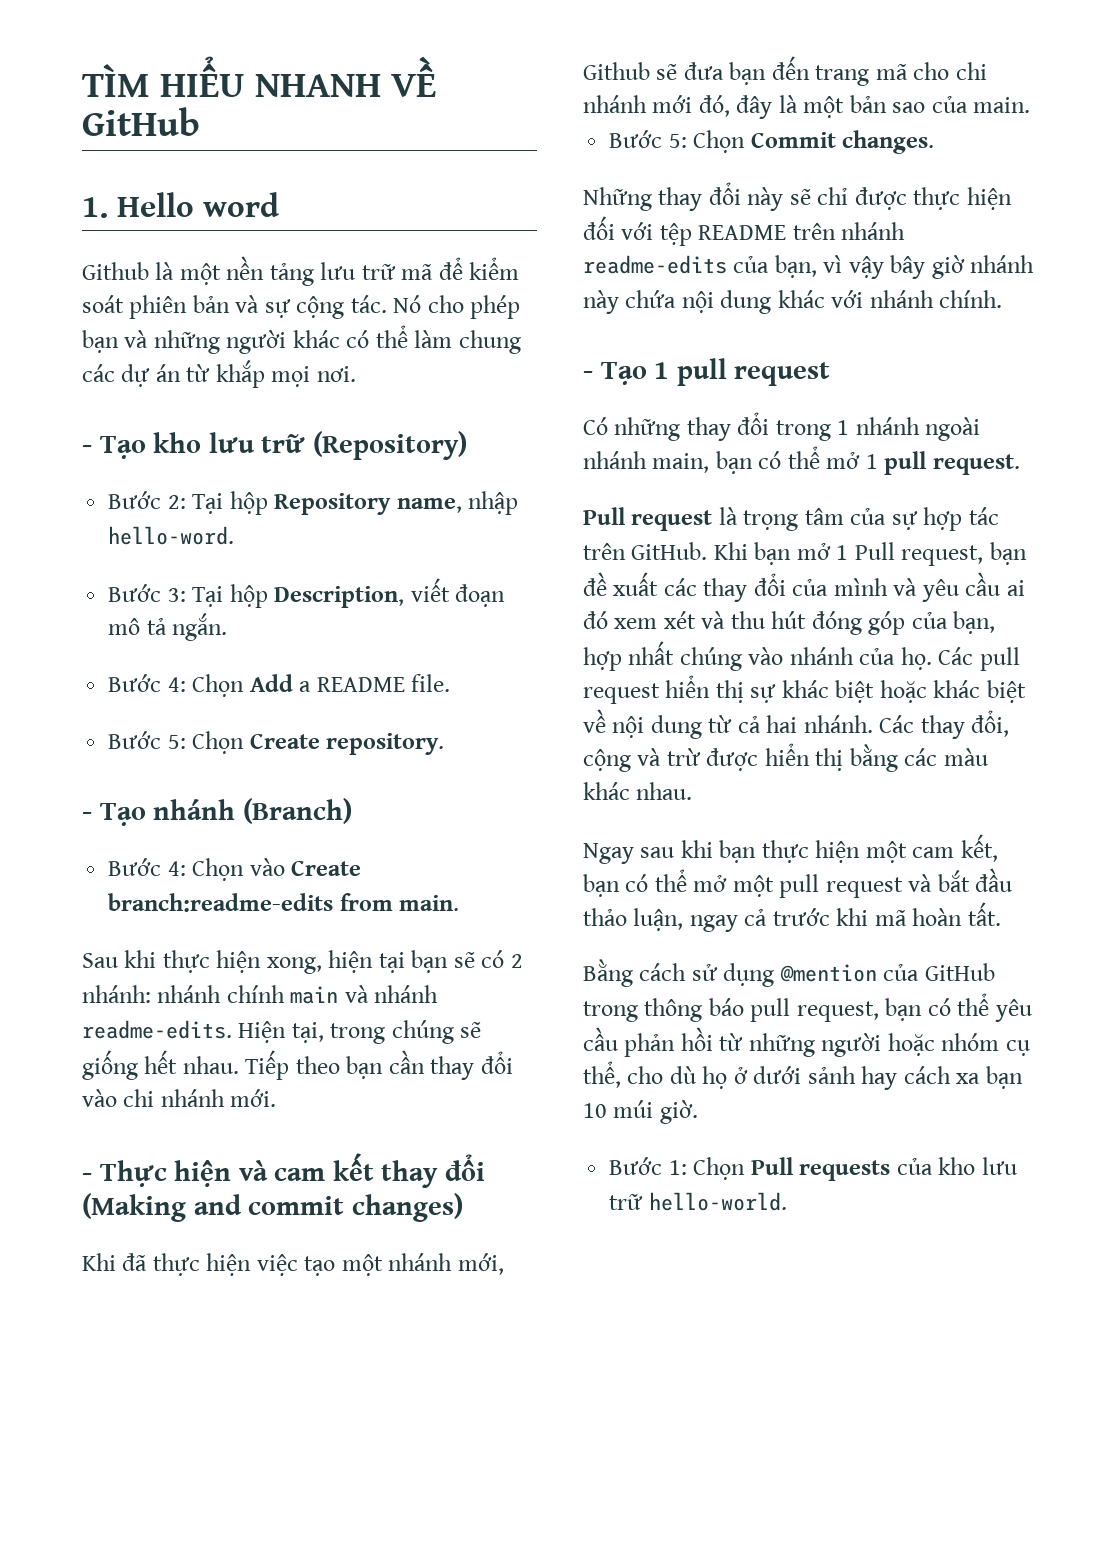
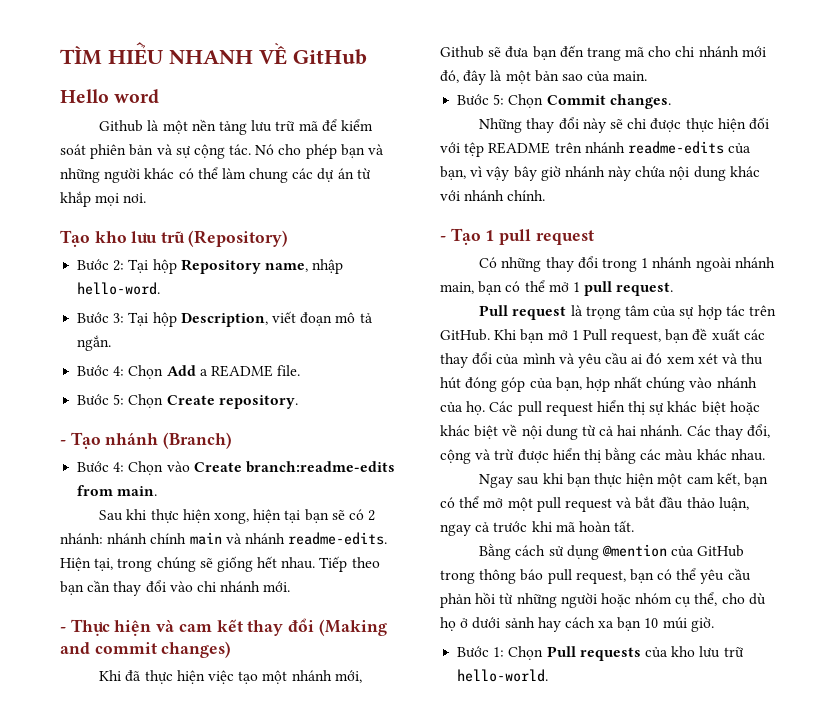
- 1. Hello word
+ Hello word
- - Tạo kho lưu trữ (Repository)
+ Tạo kho lưu trữ (Repository)

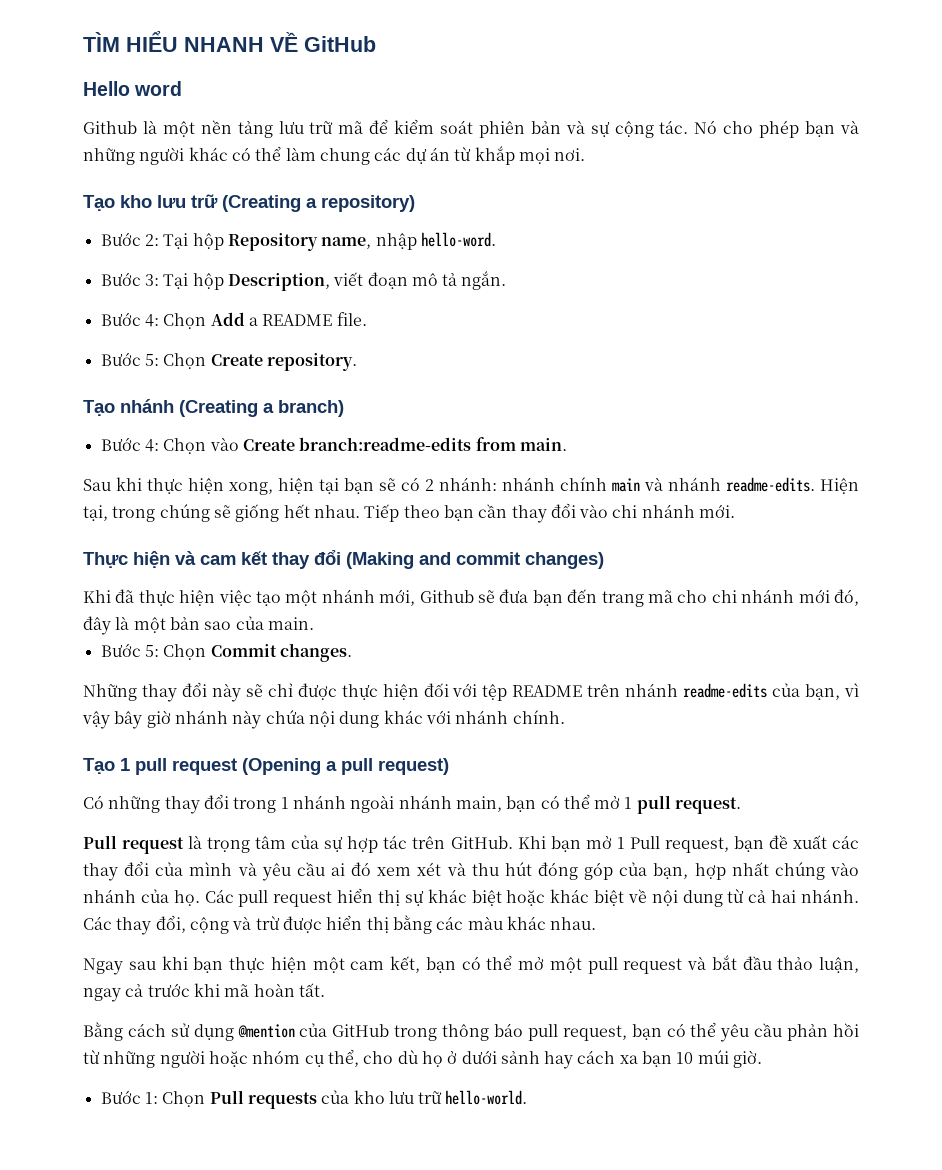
- Tạo kho lưu trữ (Repository)
+ Tạo kho lưu trữ (Creating a repository)
- - Tạo nhánh (Branch)
+ Tạo nhánh (Creating a branch)
- - Thực hiện và cam kết thay đổi (Making and commit changes)
+ Thực hiện và cam kết thay đổi (Making and commit changes)
- - Tạo 1 pull request
+ Tạo 1 pull request (Opening a pull request)

